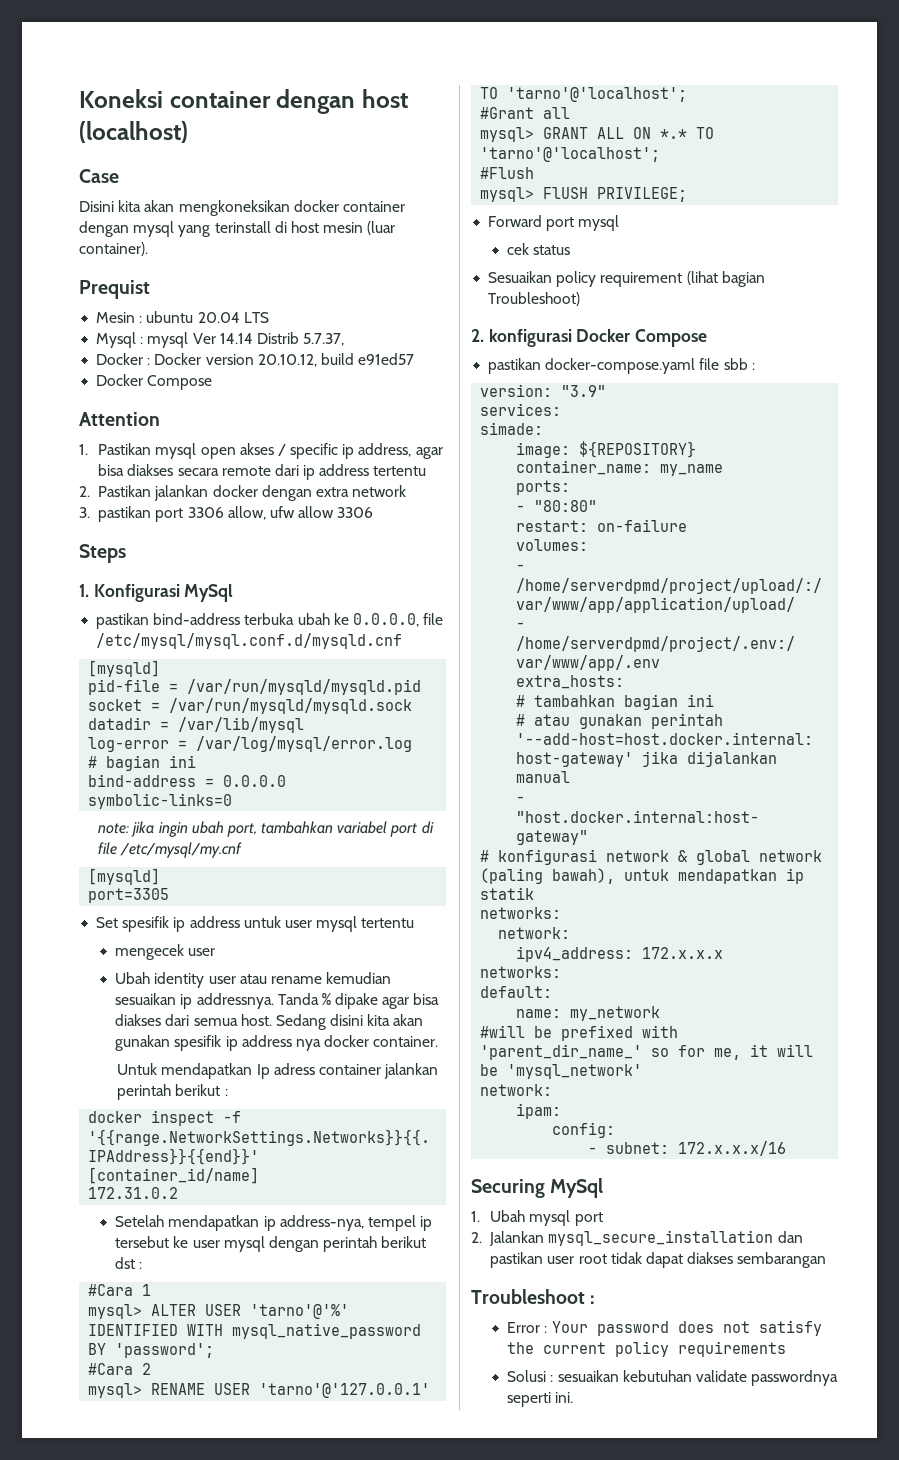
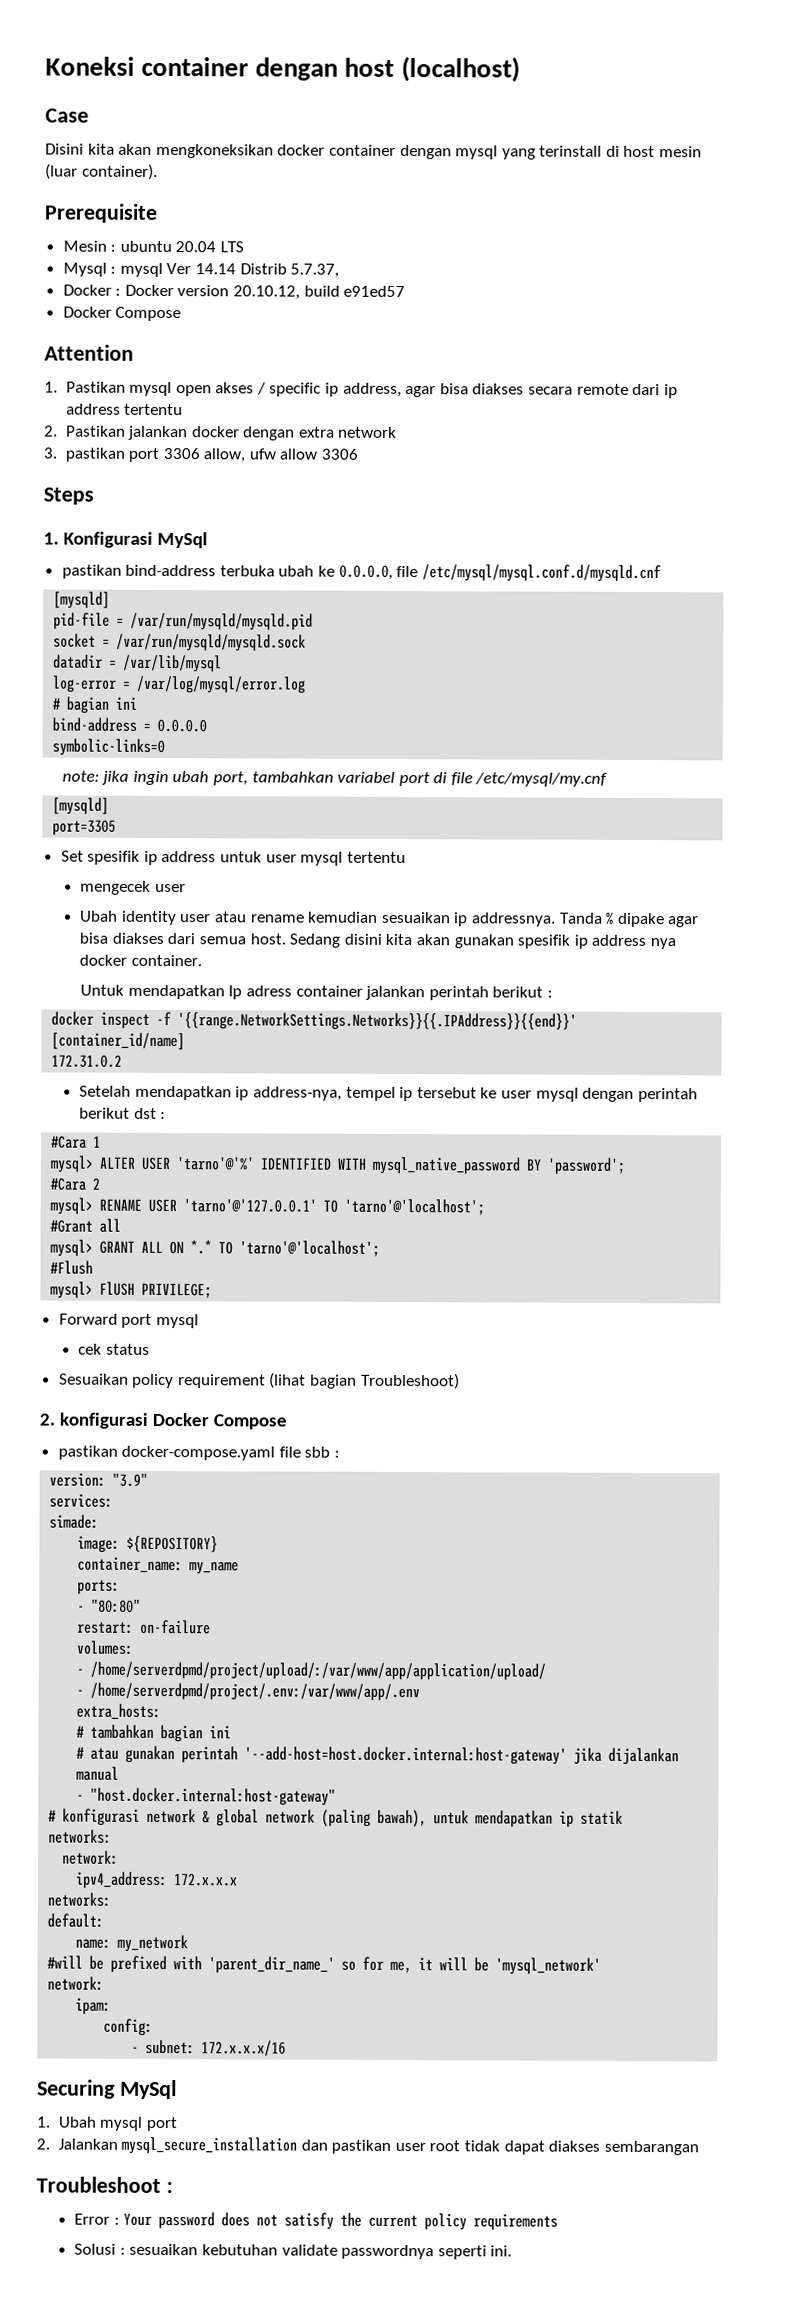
- Prequist
+ Prerequisite

